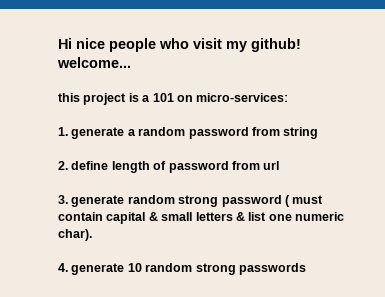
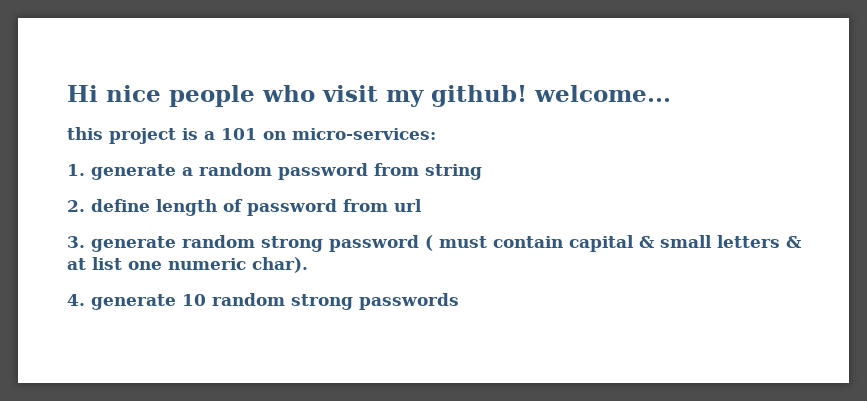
- 3. generate random strong password ( must contain capital & small letters & list one numeric char).
+ 3. generate random strong password ( must contain capital & small letters & at list one numeric char).

